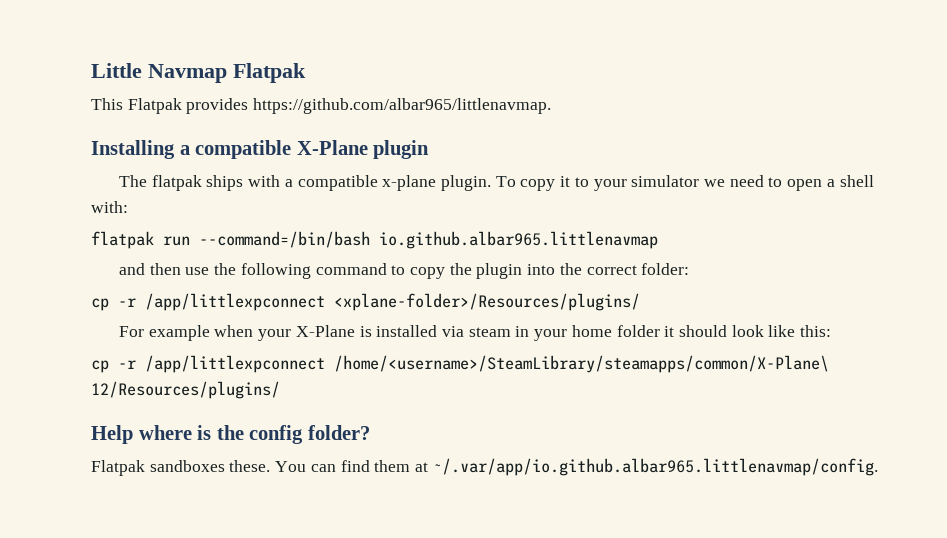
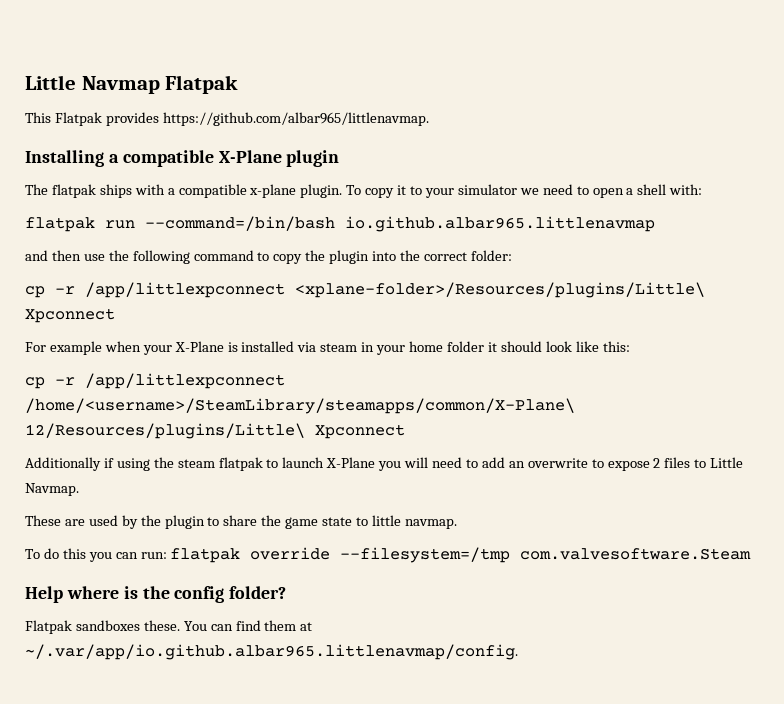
- cp -r /app/littlexpconnect <xplane-folder>/Resources/plugins/
+ cp -r /app/littlexpconnect <xplane-folder>/Resources/plugins/Little\ Xpconnect
- cp -r /app/littlexpconnect /home/<username>/SteamLibrary/steamapps/common/X-Plane\ 12/Resources/plugins/
+ cp -r /app/littlexpconnect /home/<username>/SteamLibrary/steamapps/common/X-Plane\ 12/Resources/plugins/Little\ Xpconnect
+ Additionally if using the steam flatpak to launch X-Plane you will need to add an overwrite to expose 2 files to Little Navmap.
+ These are used by the plugin to share the game state to little navmap.
+ To do this you can run: flatpak override --filesystem=/tmp com.valvesoftware.Steam

